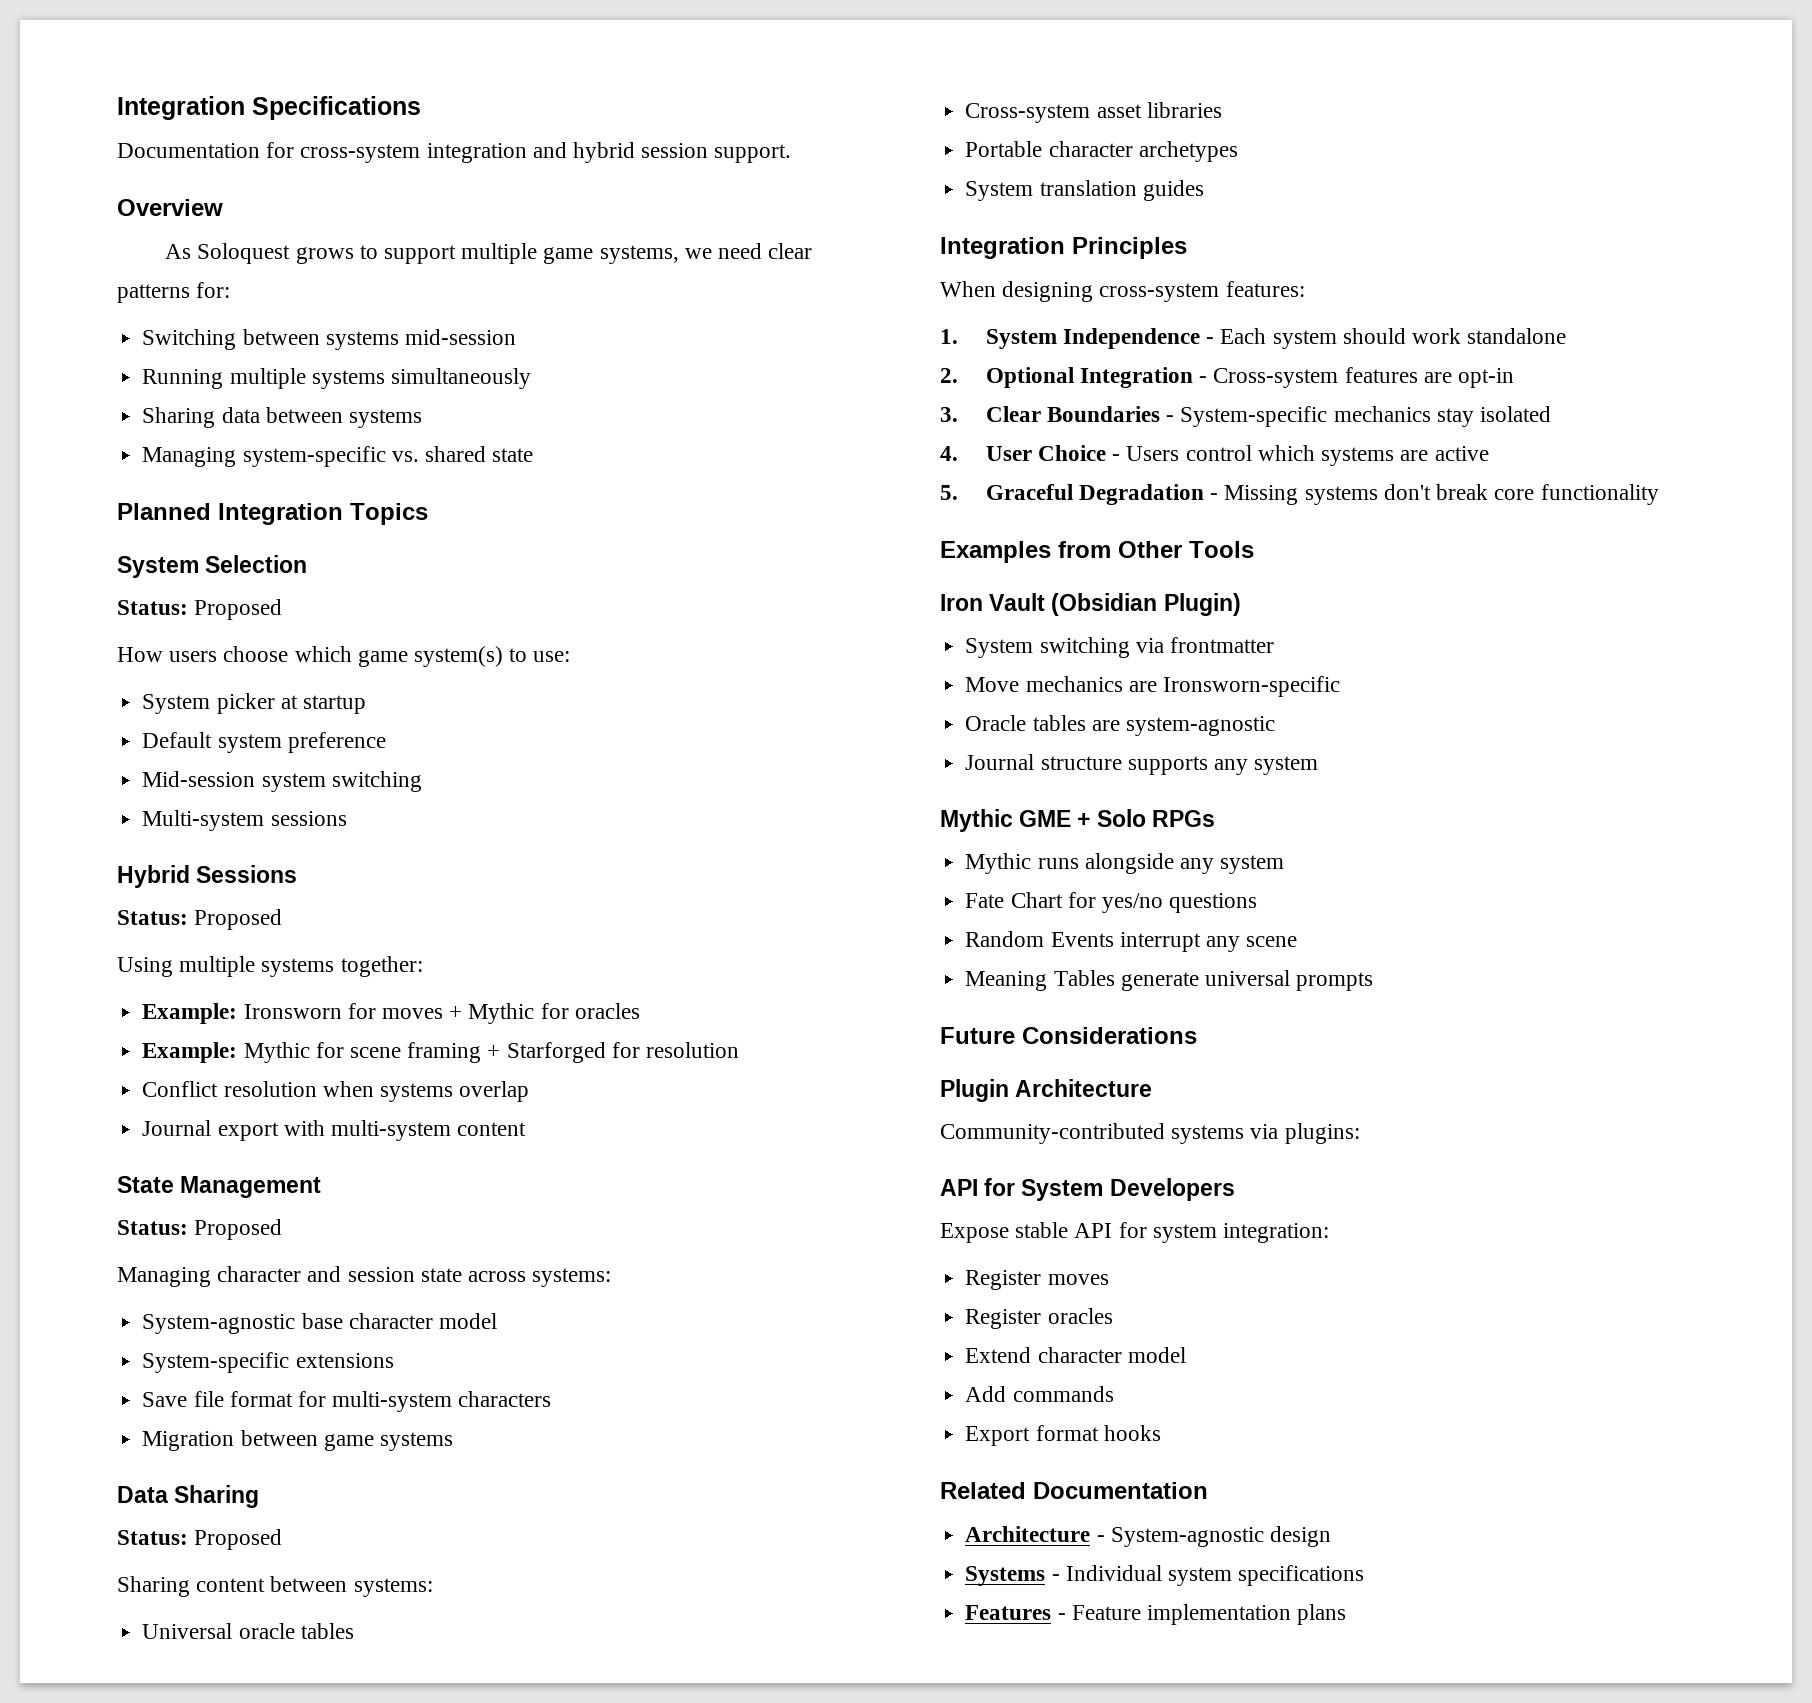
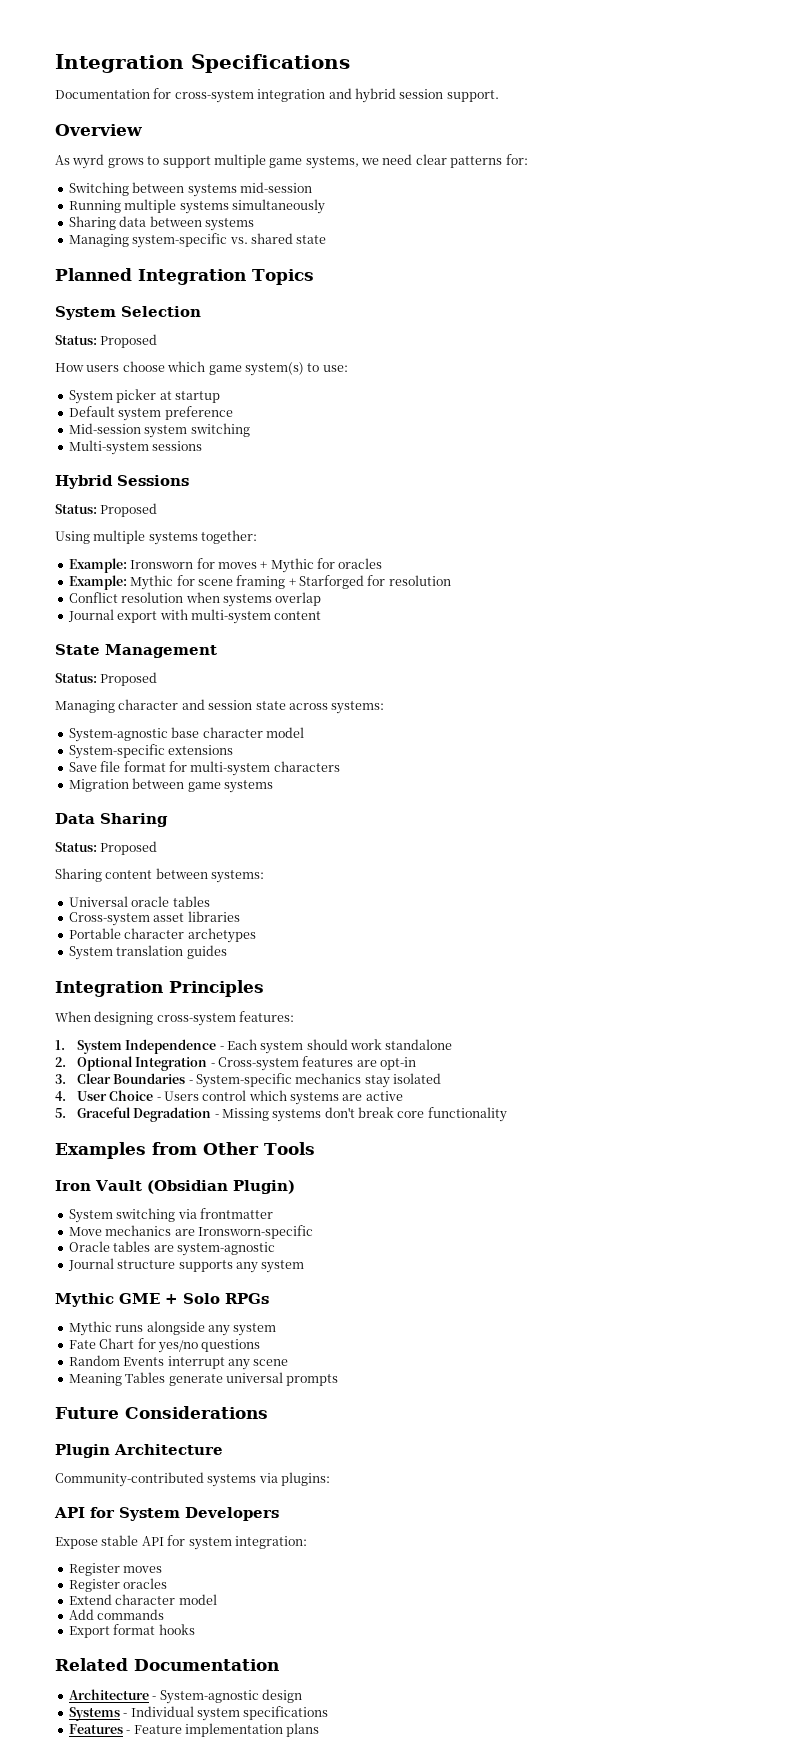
- As Soloquest grows to support multiple game systems, we need clear patterns for:
+ As wyrd grows to support multiple game systems, we need clear patterns for:

